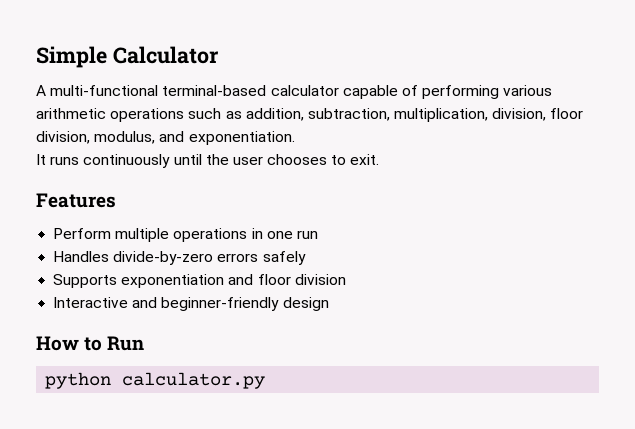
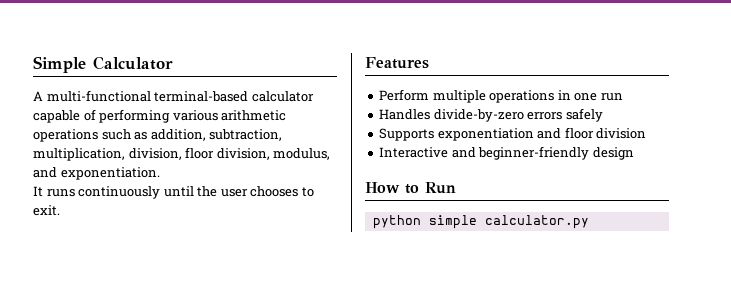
- python calculator.py
+ python simple calculator.py

